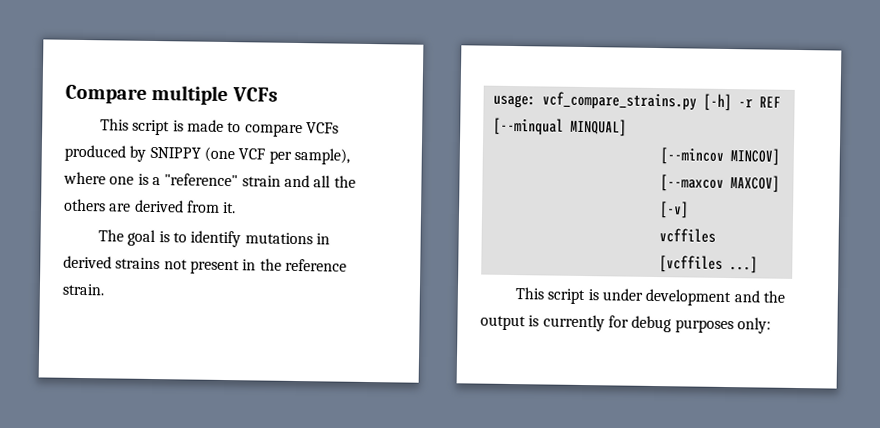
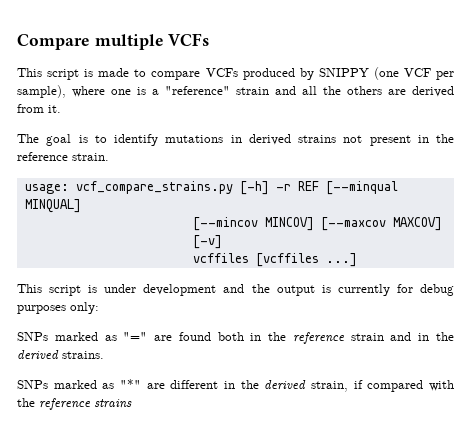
+ SNPs marked as "=" are found both in the reference strain and in the derived strains.
+ SNPs marked as "*" are different in the derived strain, if compared with the reference strains

